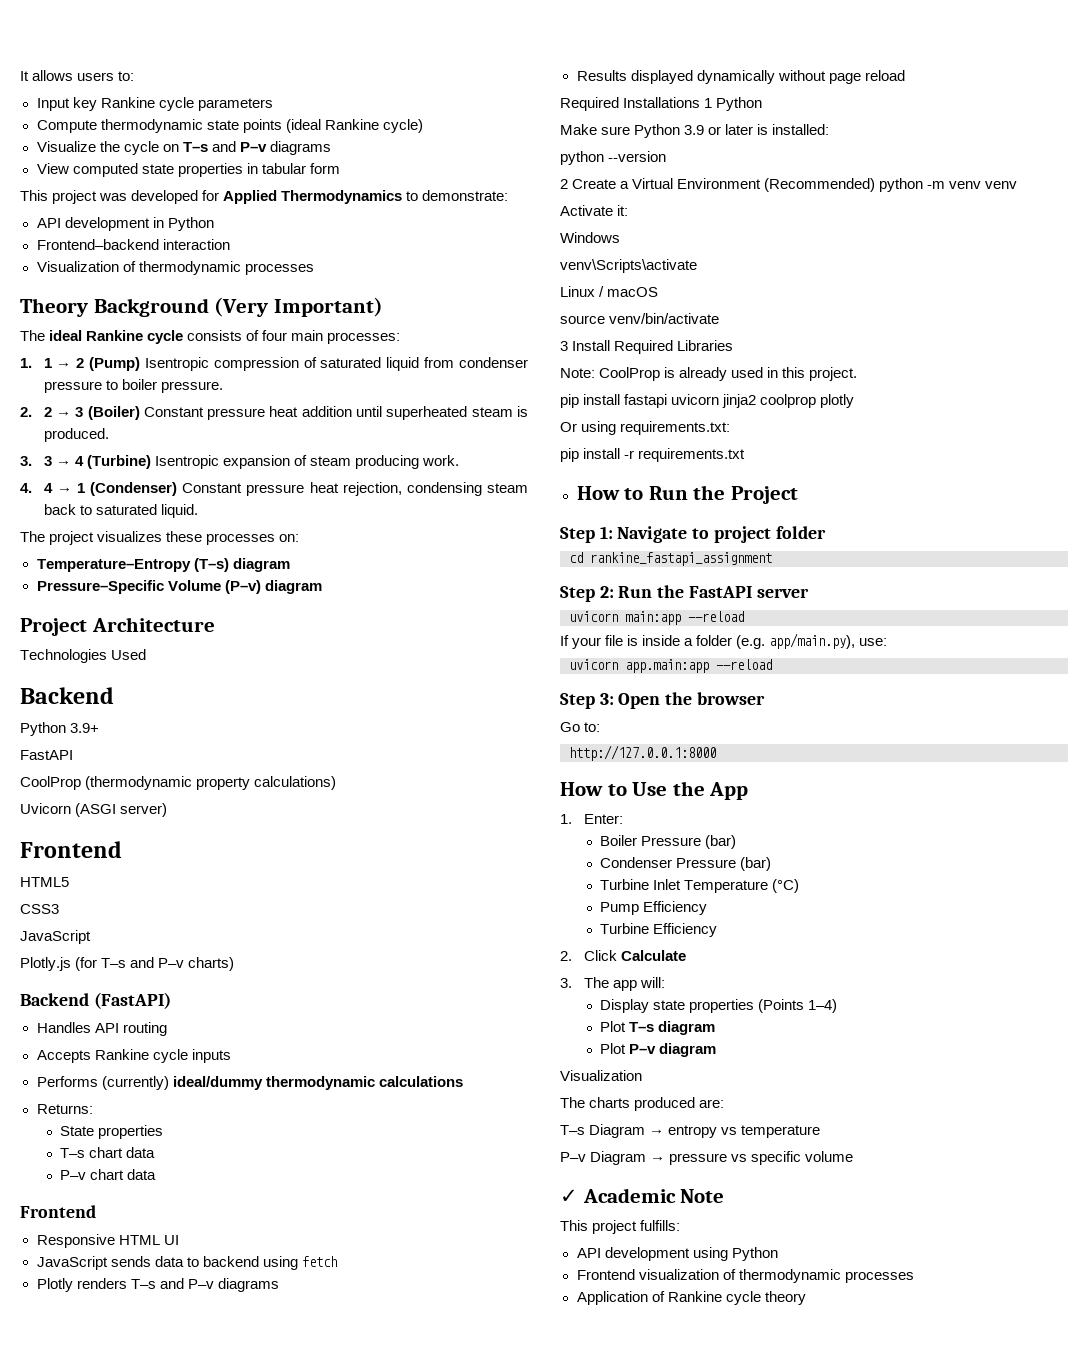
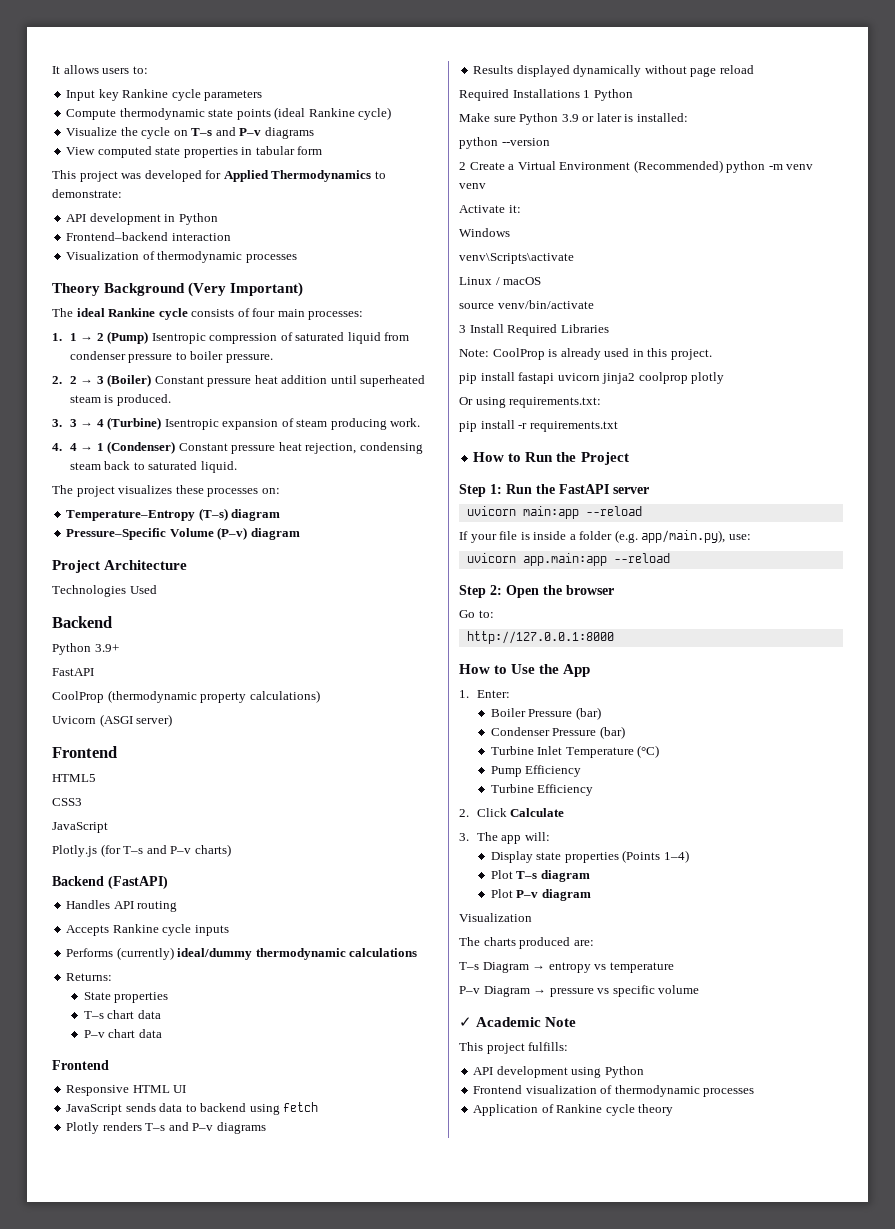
- Step 1: Navigate to project folder
- cd rankine_fastapi_assignment
- Step 2: Run the FastAPI server
+ Step 1: Run the FastAPI server
- Step 3: Open the browser
+ Step 2: Open the browser

